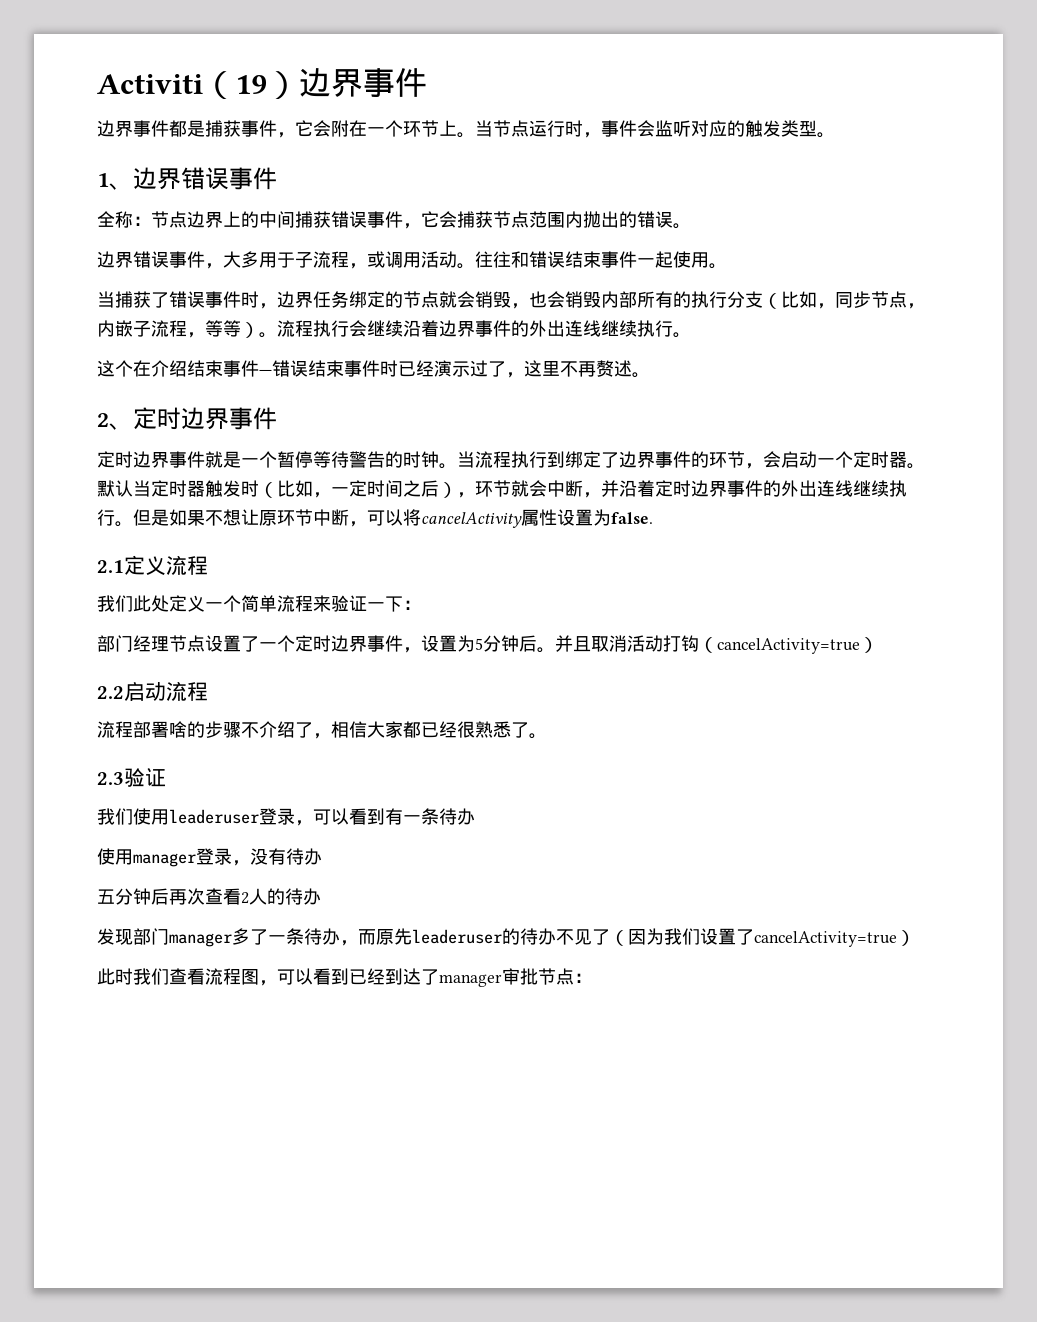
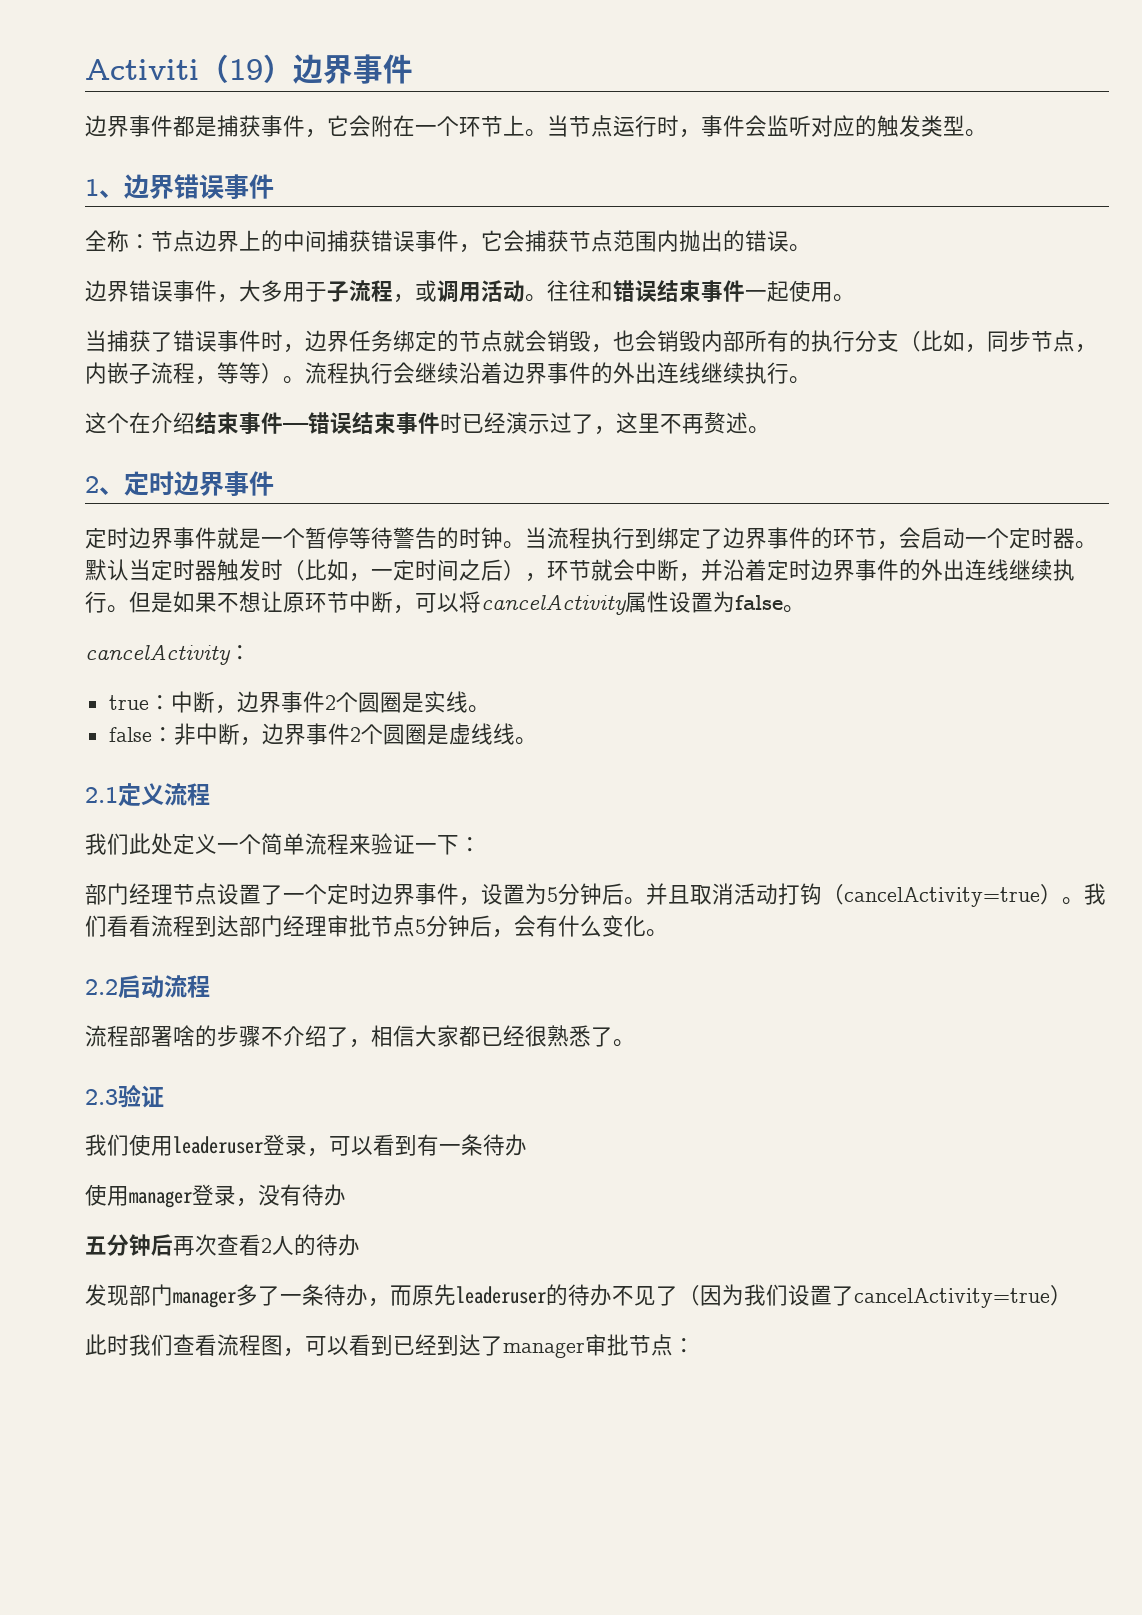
- 但是如果不想让原环节中断，可以将cancelActivity属性设置为false.
+ 但是如果不想让原环节中断，可以将cancelActivity属性设置为false。
+ cancelActivity：
+ true：中断，边界事件2个圆圈是实线。
+ false：非中断，边界事件2个圆圈是虚线线。
- 并且取消活动打钩（cancelActivity=true）
+ 并且取消活动打钩（cancelActivity=true）。我们看看流程到达部门经理审批节点5分钟后，会有什么变化。

